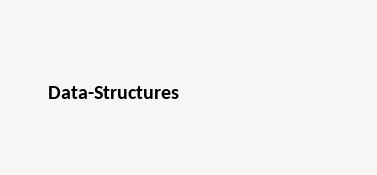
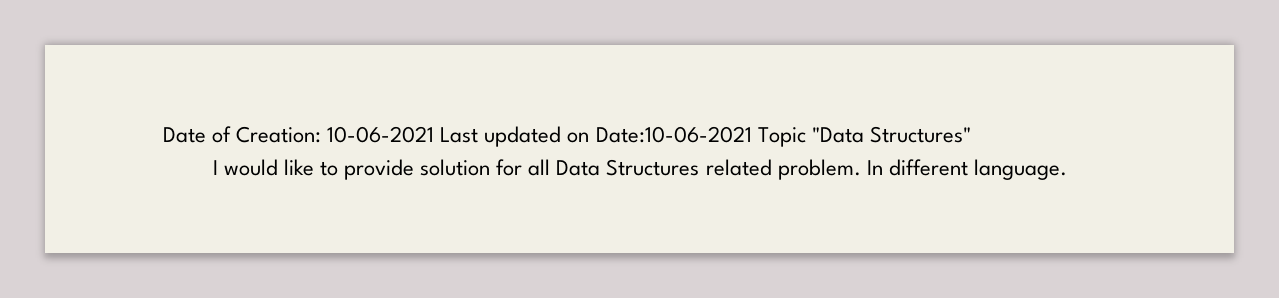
- Data-Structures
+ Date of Creation: 10-06-2021 Last updated on Date:10-06-2021 Topic "Data Structures"
+ I would like to provide solution for all Data Structures related problem. In different language.

